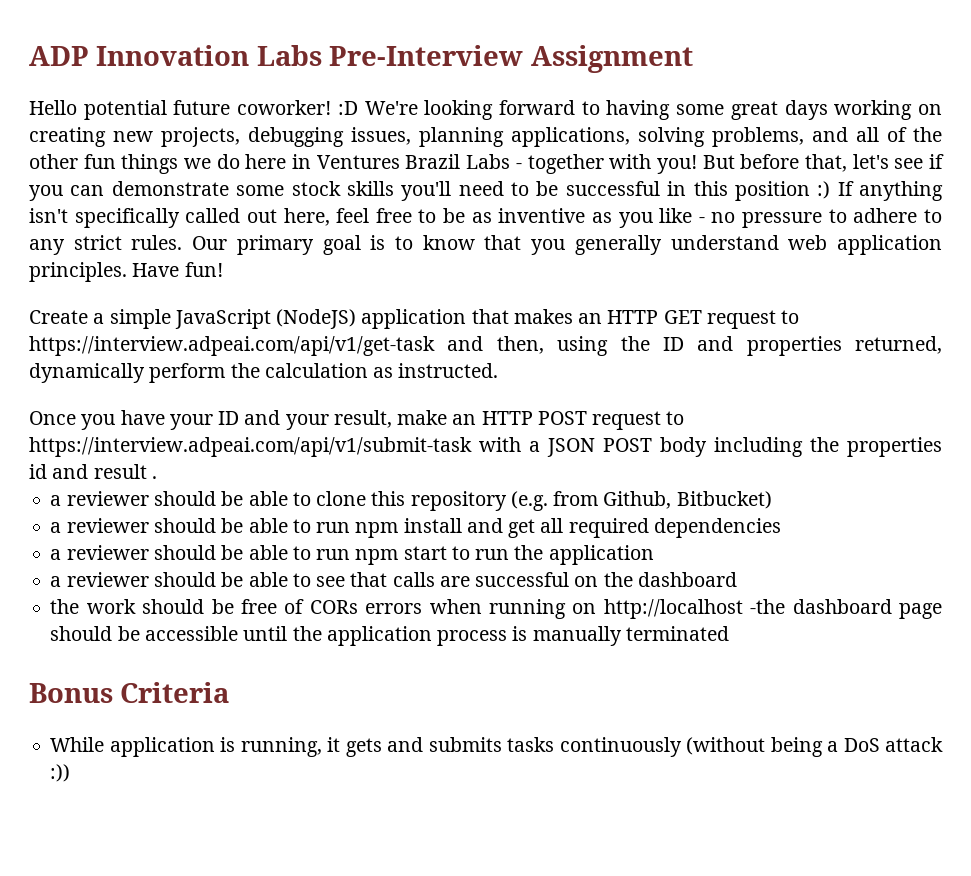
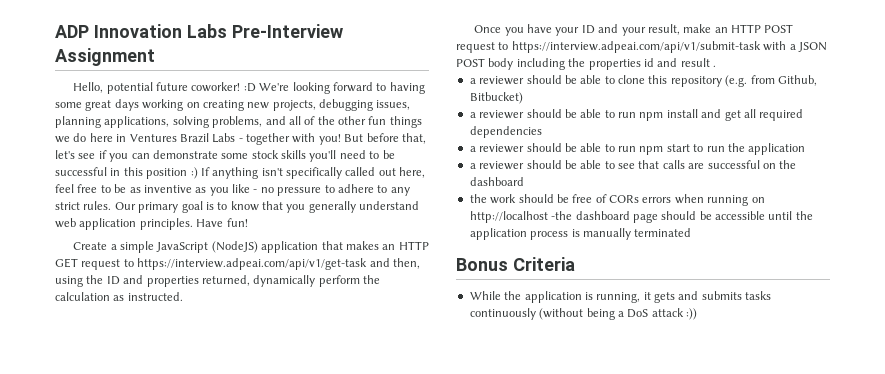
- Hello potential future coworker! :D We're looking forward to having some great days working on creating new projects, debugging issues, planning applications, solving problems, and all of the other fun things we do here in Ventures Brazil Labs - together with you!
+ Hello, potential future coworker! :D We're looking forward to having some great days working on creating new projects, debugging issues, planning applications, solving problems, and all of the other fun things we do here in Ventures Brazil Labs - together with you!
- While application is running, it gets and submits tasks continuously (without being a DoS attack :))
+ While the application is running, it gets and submits tasks continuously (without being a DoS attack :))

